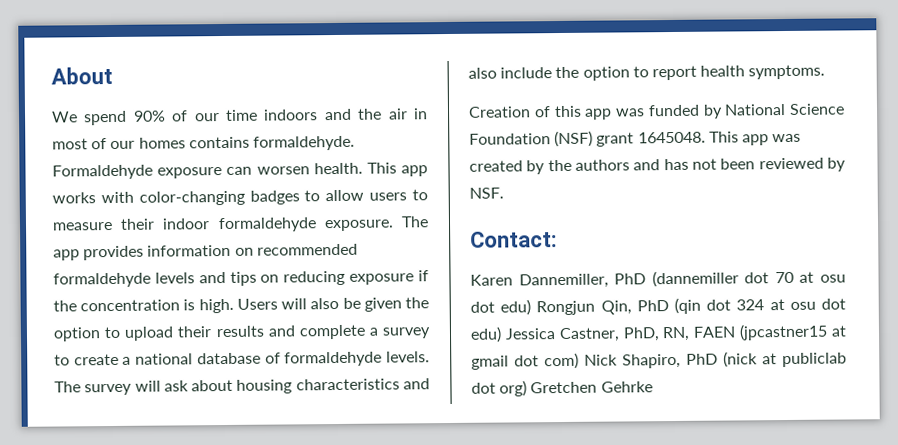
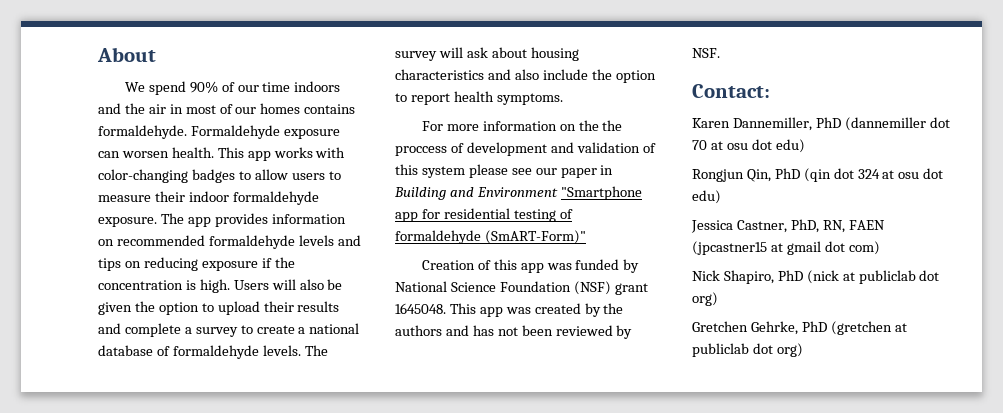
+ For more information on the the proccess of development and validation of this system please see our paper in Building and Environment "Smartphone app for residential testing of formaldehyde (SmART-Form)"
- Karen Dannemiller, PhD (dannemiller dot 70 at osu dot edu) Rongjun Qin, PhD (qin dot 324 at osu dot edu) Jessica Castner, PhD, RN, FAEN (jpcastner15 at gmail dot com) Nick Shapiro, PhD (nick at publiclab dot org) Gretchen Gehrke
+ Karen Dannemiller, PhD (dannemiller dot 70 at osu dot edu)
+ Rongjun Qin, PhD (qin dot 324 at osu dot edu)
+ Jessica Castner, PhD, RN, FAEN (jpcastner15 at gmail dot com)
+ Nick Shapiro, PhD (nick at publiclab dot org)
+ Gretchen Gehrke, PhD (gretchen at publiclab dot org)

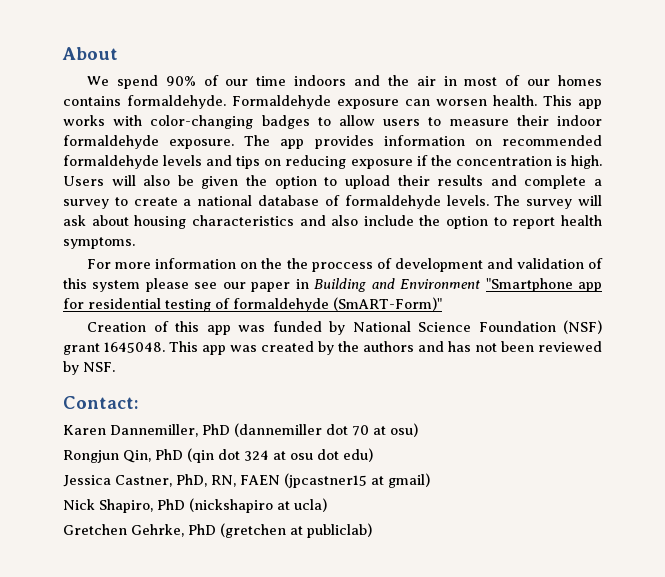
- Karen Dannemiller, PhD (dannemiller dot 70 at osu dot edu)
+ Karen Dannemiller, PhD (dannemiller dot 70 at osu)
- Jessica Castner, PhD, RN, FAEN (jpcastner15 at gmail dot com)
+ Jessica Castner, PhD, RN, FAEN (jpcastner15 at gmail)
- Nick Shapiro, PhD (nick at publiclab dot org)
+ Nick Shapiro, PhD (nickshapiro at ucla)
- Gretchen Gehrke, PhD (gretchen at publiclab dot org)
+ Gretchen Gehrke, PhD (gretchen at publiclab)

